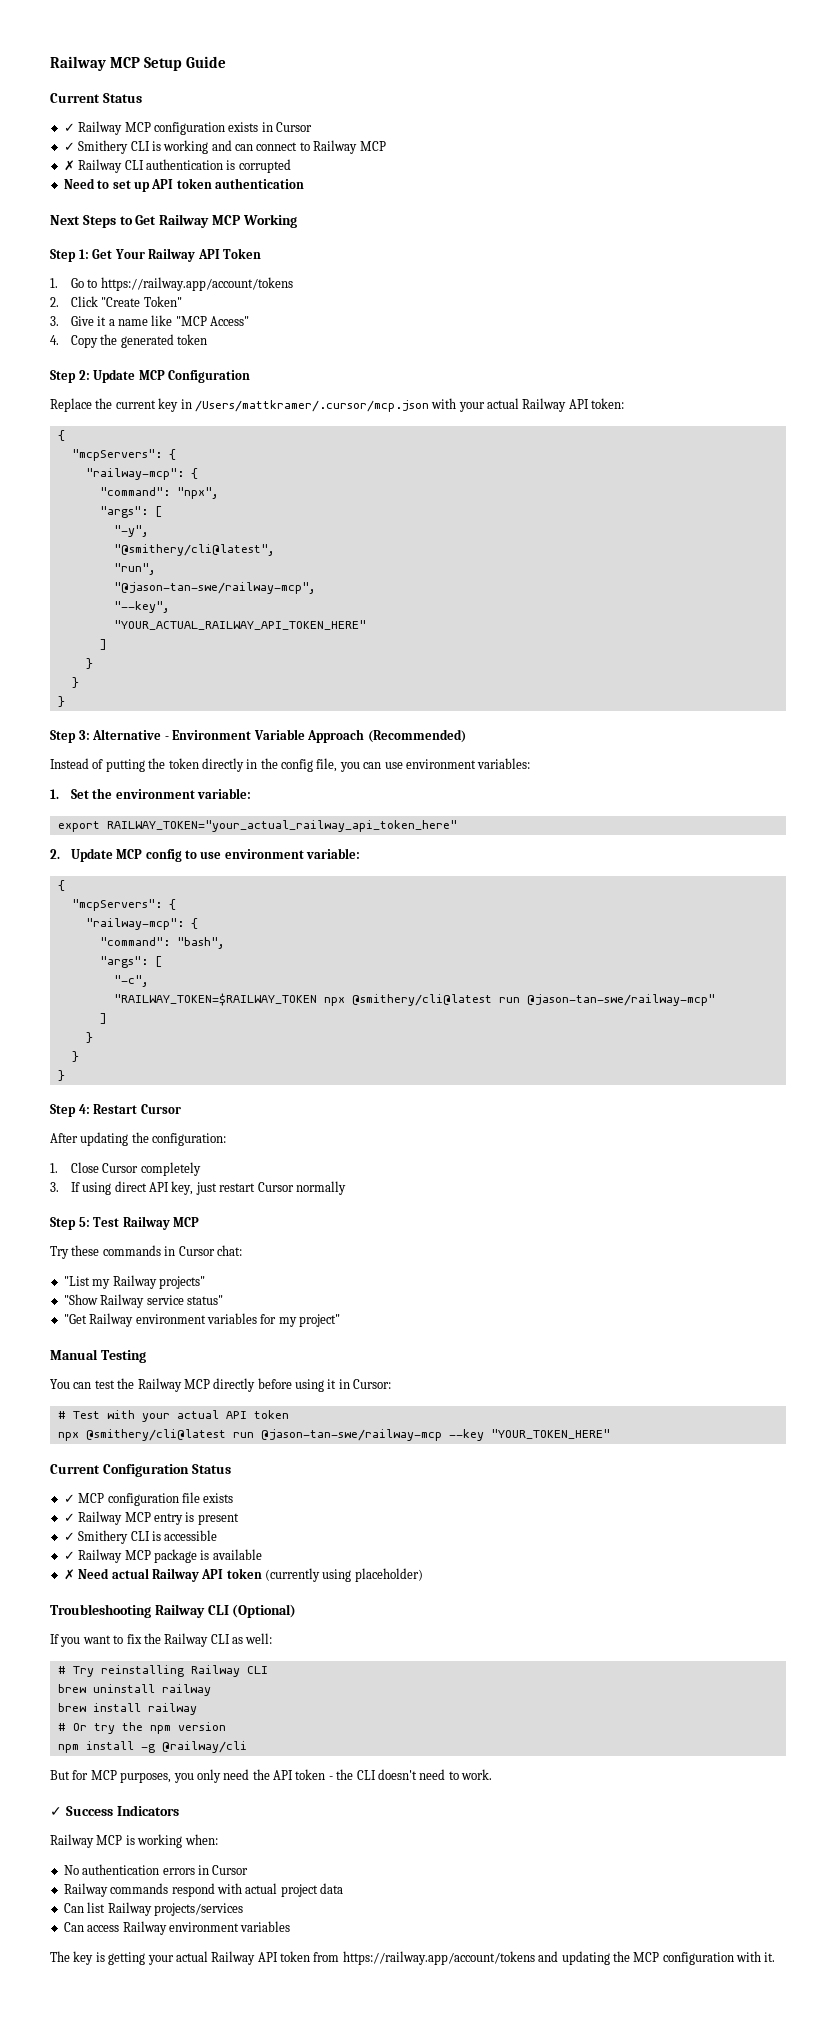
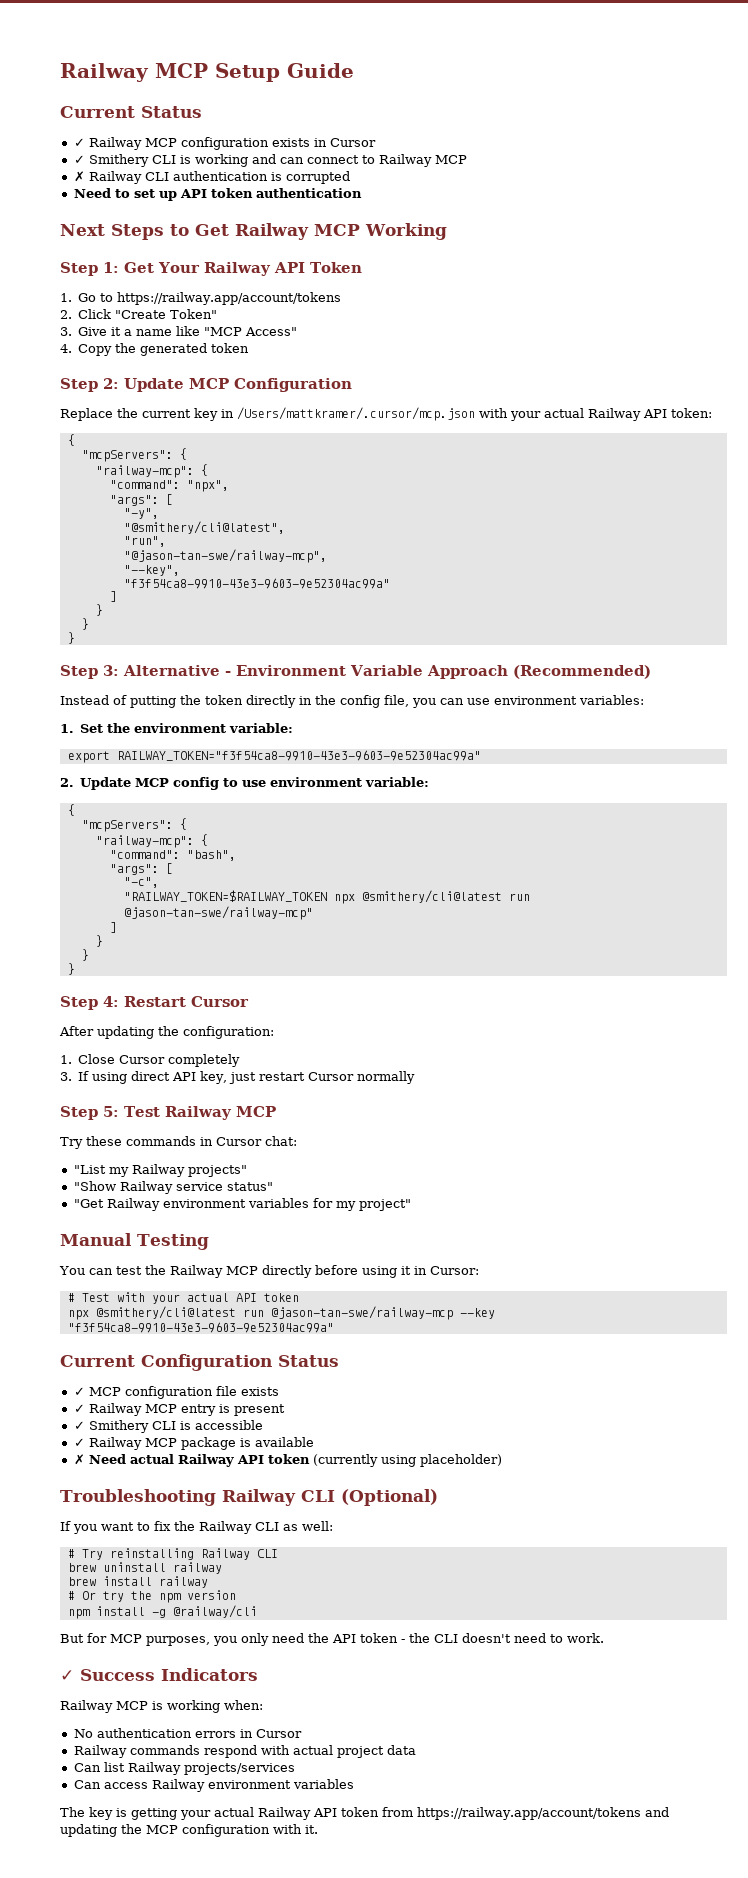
  "--key",
- "YOUR_ACTUAL_RAILWAY_API_TOKEN_HERE"
+ "f3f54ca8-9910-43e3-9603-9e52304ac99a"
- export RAILWAY_TOKEN="your_actual_railway_api_token_here"
+ export RAILWAY_TOKEN="f3f54ca8-9910-43e3-9603-9e52304ac99a"
- npx @smithery/cli@latest run @jason-tan-swe/railway-mcp --key "YOUR_TOKEN_HERE"
+ npx @smithery/cli@latest run @jason-tan-swe/railway-mcp --key "f3f54ca8-9910-43e3-9603-9e52304ac99a"

